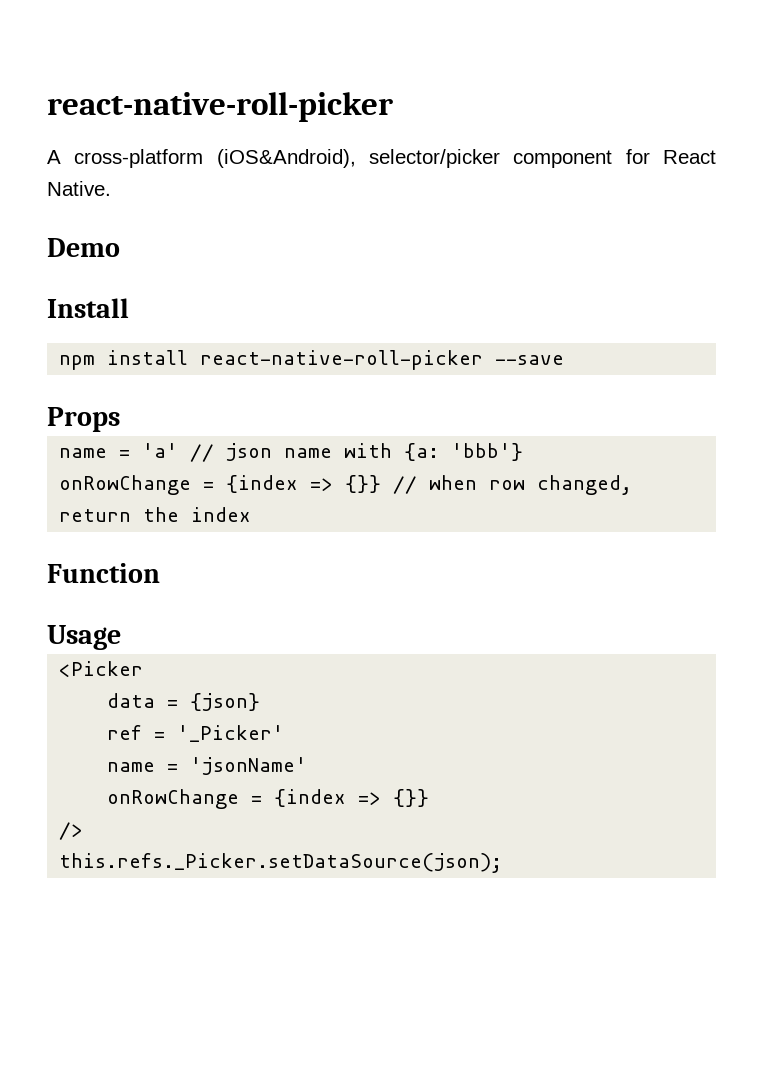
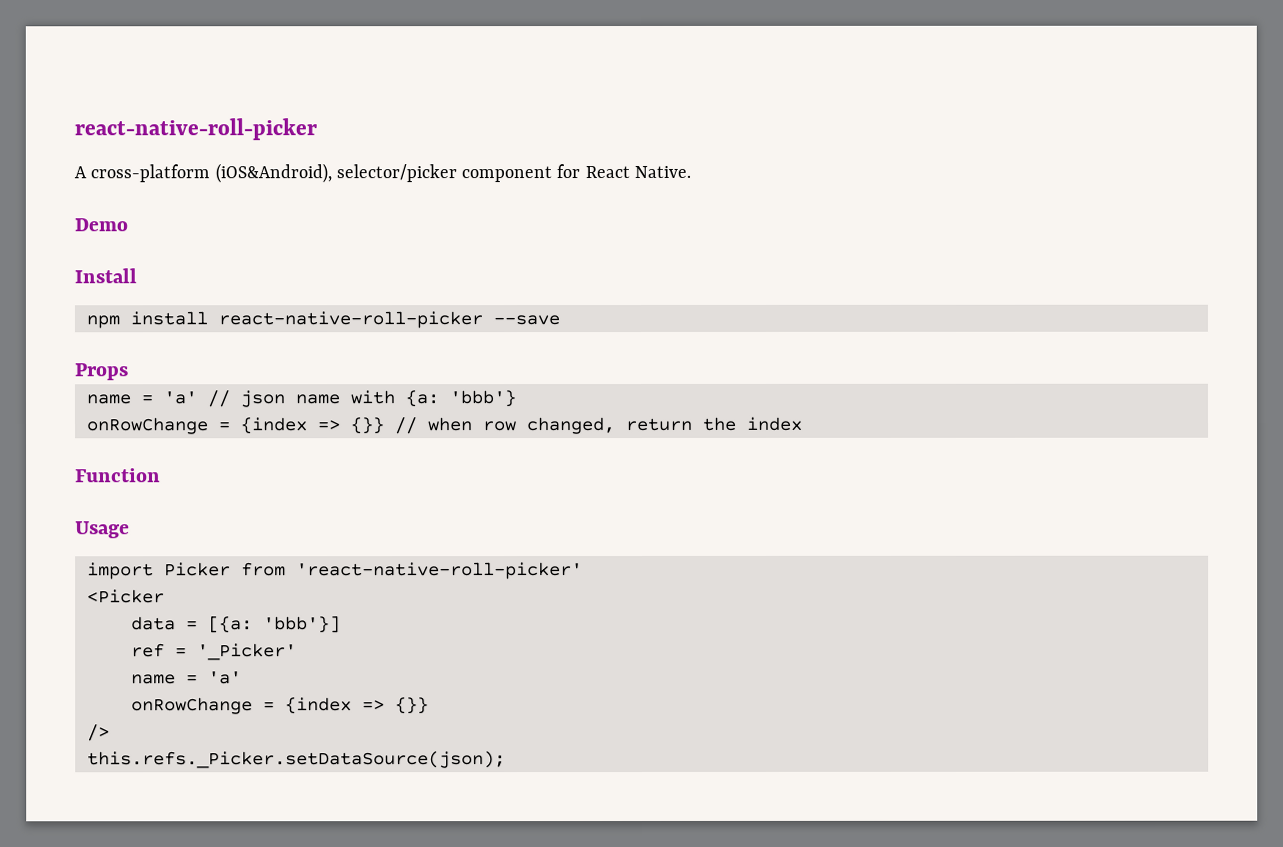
+ import Picker from 'react-native-roll-picker'
- data = {json}
+ data = [{a: 'bbb'}]
  ref = '_Picker'
- name = 'jsonName'
+ name = 'a'

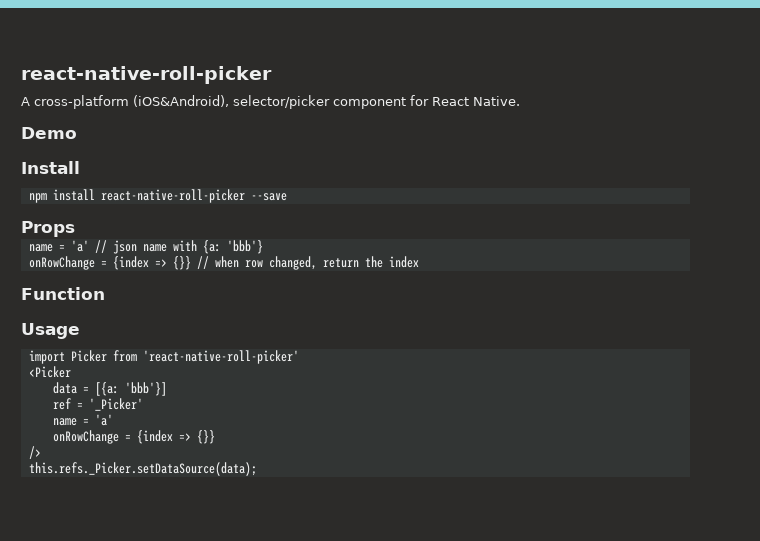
- this.refs._Picker.setDataSource(json);
+ this.refs._Picker.setDataSource(data);

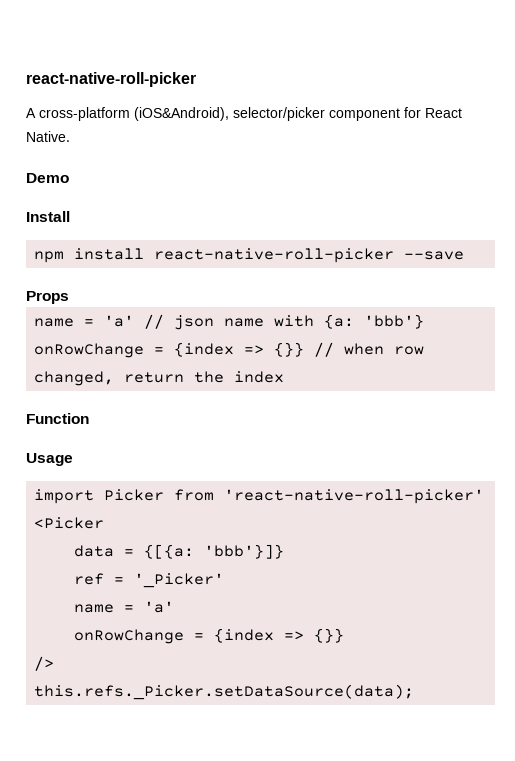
- data = [{a: 'bbb'}]
+ data = {[{a: 'bbb'}]}

